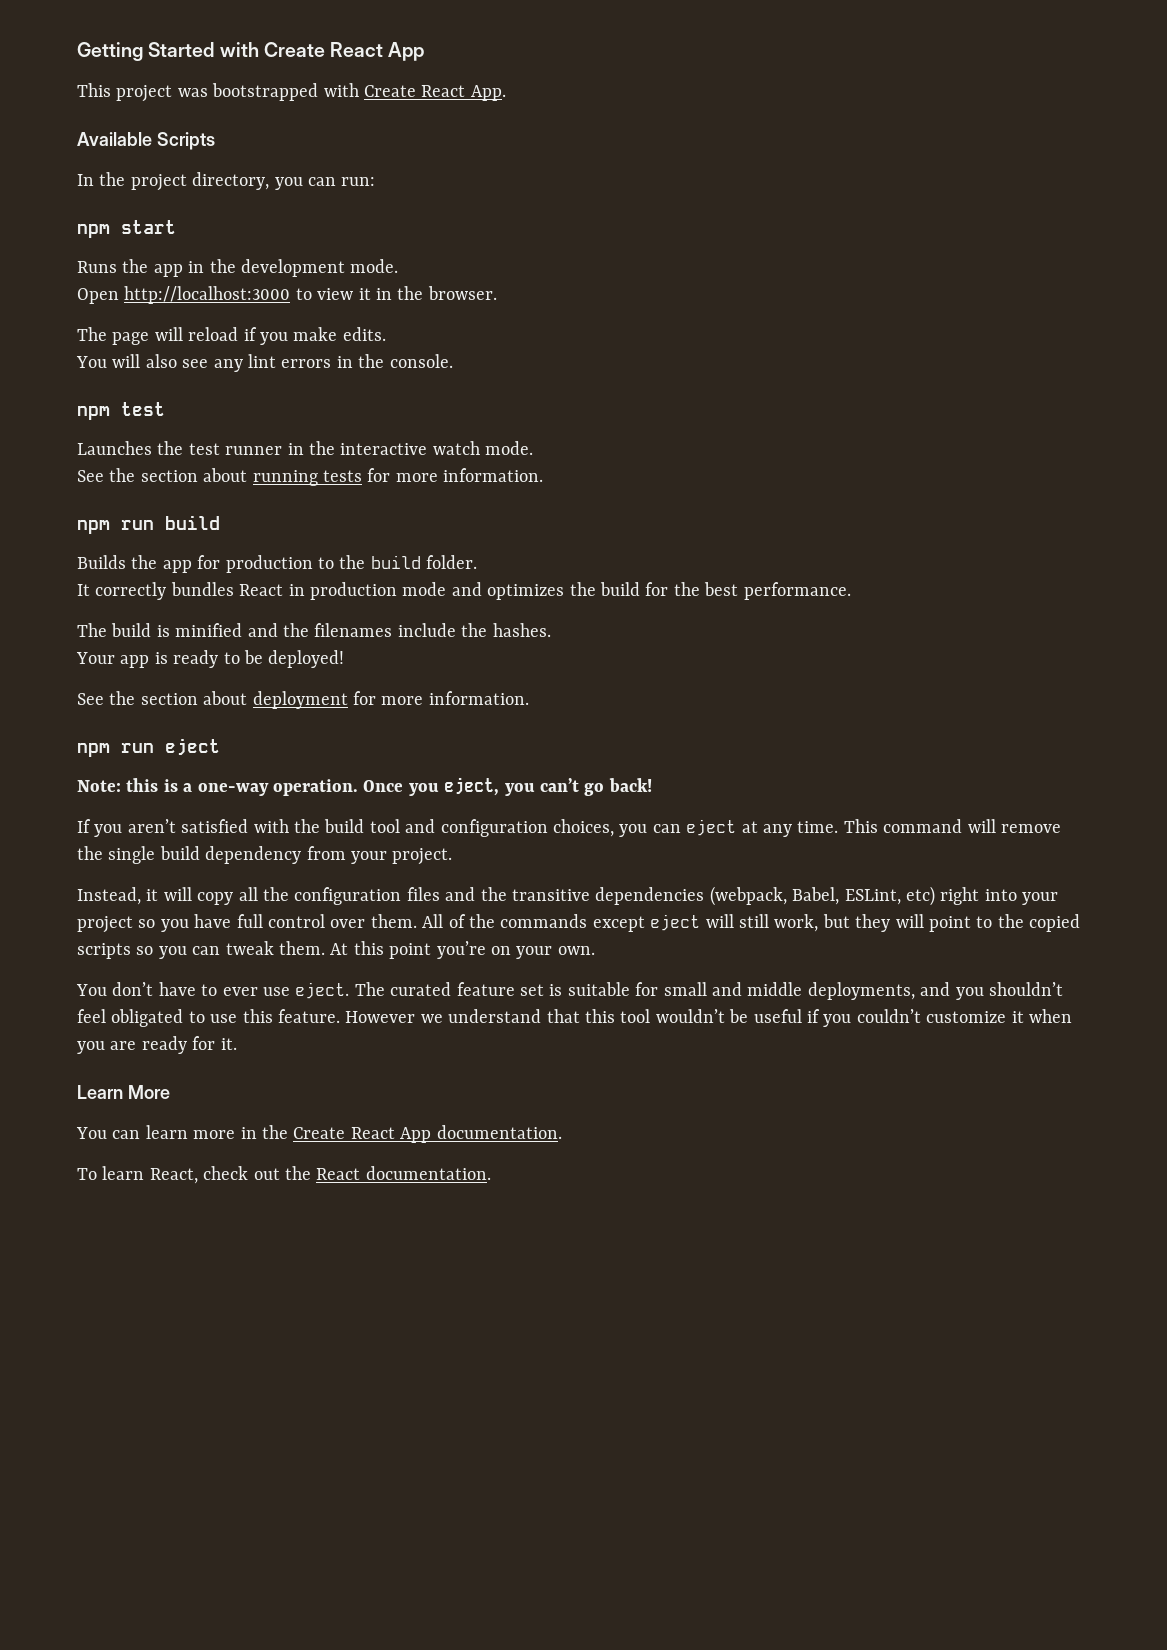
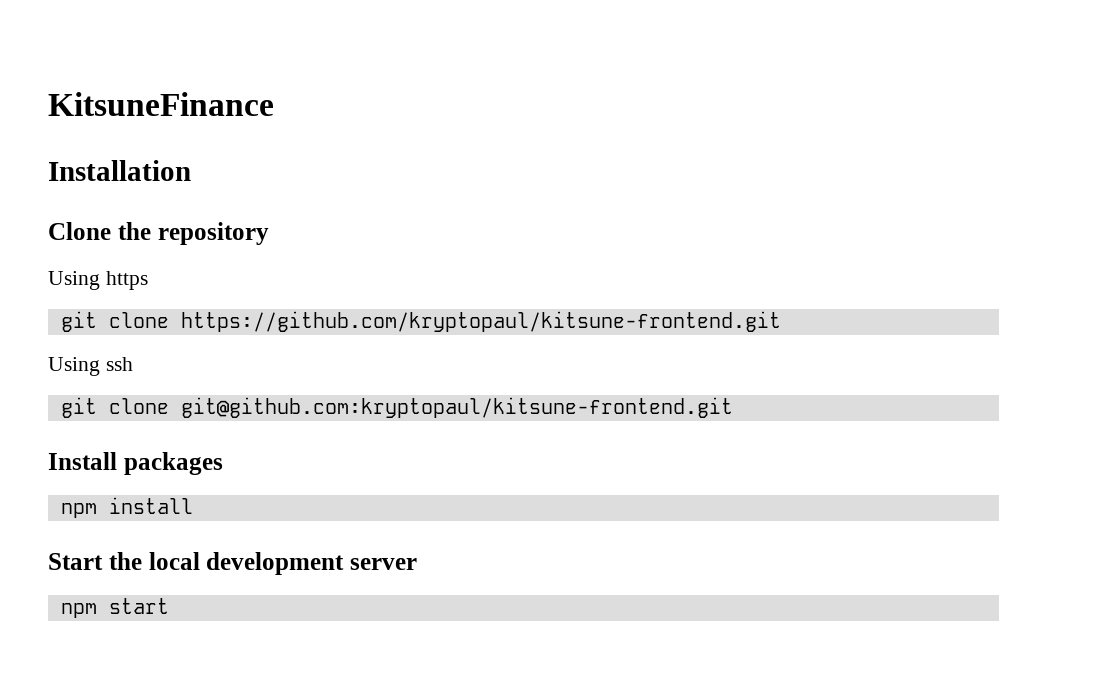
- Getting Started with Create React App
- This project was bootstrapped with Create React App.
- Available Scripts
- In the project directory, you can run:
+ KitsuneFinance
+ Installation
+ Clone the repository
+ Using https
+ git clone https://github.com/kryptopaul/kitsune-frontend.git
+ Using ssh
+ git clone git@github.com:kryptopaul/kitsune-frontend.git
+ Install packages
+ npm install
+ Start the local development server
  npm start
- Runs the app in the development mode.
- Open http://localhost:3000 to view it in the browser.
- The page will reload if you make edits.
- You will also see any lint errors in the console.
- npm test
- Launches the test runner in the interactive watch mode.
- See the section about running tests for more information.
- npm run build
- Builds the app for production to the build folder.
- It correctly bundles React in production mode and optimizes the build for the best performance.
- The build is minified and the filenames include the hashes.
- Your app is ready to be deployed!
- See the section about deployment for more information.
- npm run eject
- Note: this is a one-way operation. Once you eject, you can’t go back!
- If you aren’t satisfied with the build tool and configuration choices, you can eject at any time. This command will remove the single build dependency from your project.
- Instead, it will copy all the configuration files and the transitive dependencies (webpack, Babel, ESLint, etc) right into your project so you have full control over them. All of the commands except eject will still work, but they will point to the copied scripts so you can tweak them. At this point you’re on your own.
- You don’t have to ever use eject. The curated feature set is suitable for small and middle deployments, and you shouldn’t feel obligated to use this feature. However we understand that this tool wouldn’t be useful if you couldn’t customize it when you are ready for it.
- Learn More
- You can learn more in the Create React App documentation.
- To learn React, check out the React documentation.

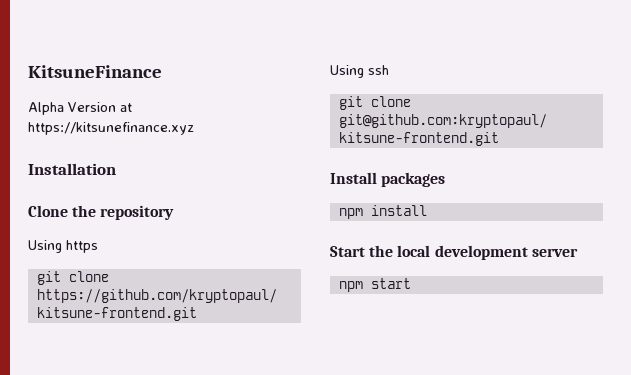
+ Alpha Version at https://kitsunefinance.xyz

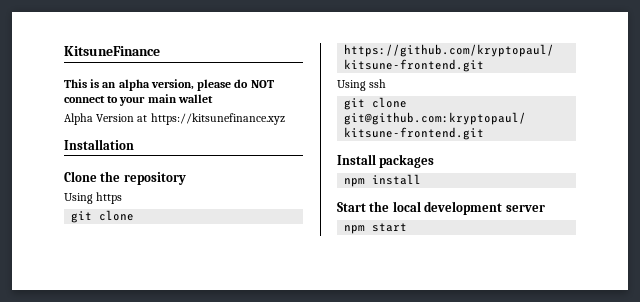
+ This is an alpha version, please do NOT connect to your main wallet

